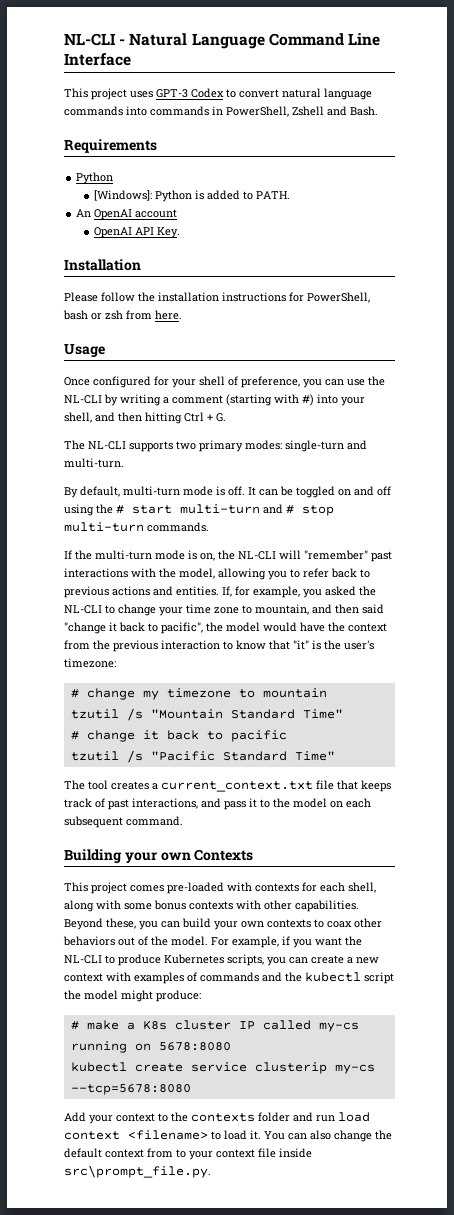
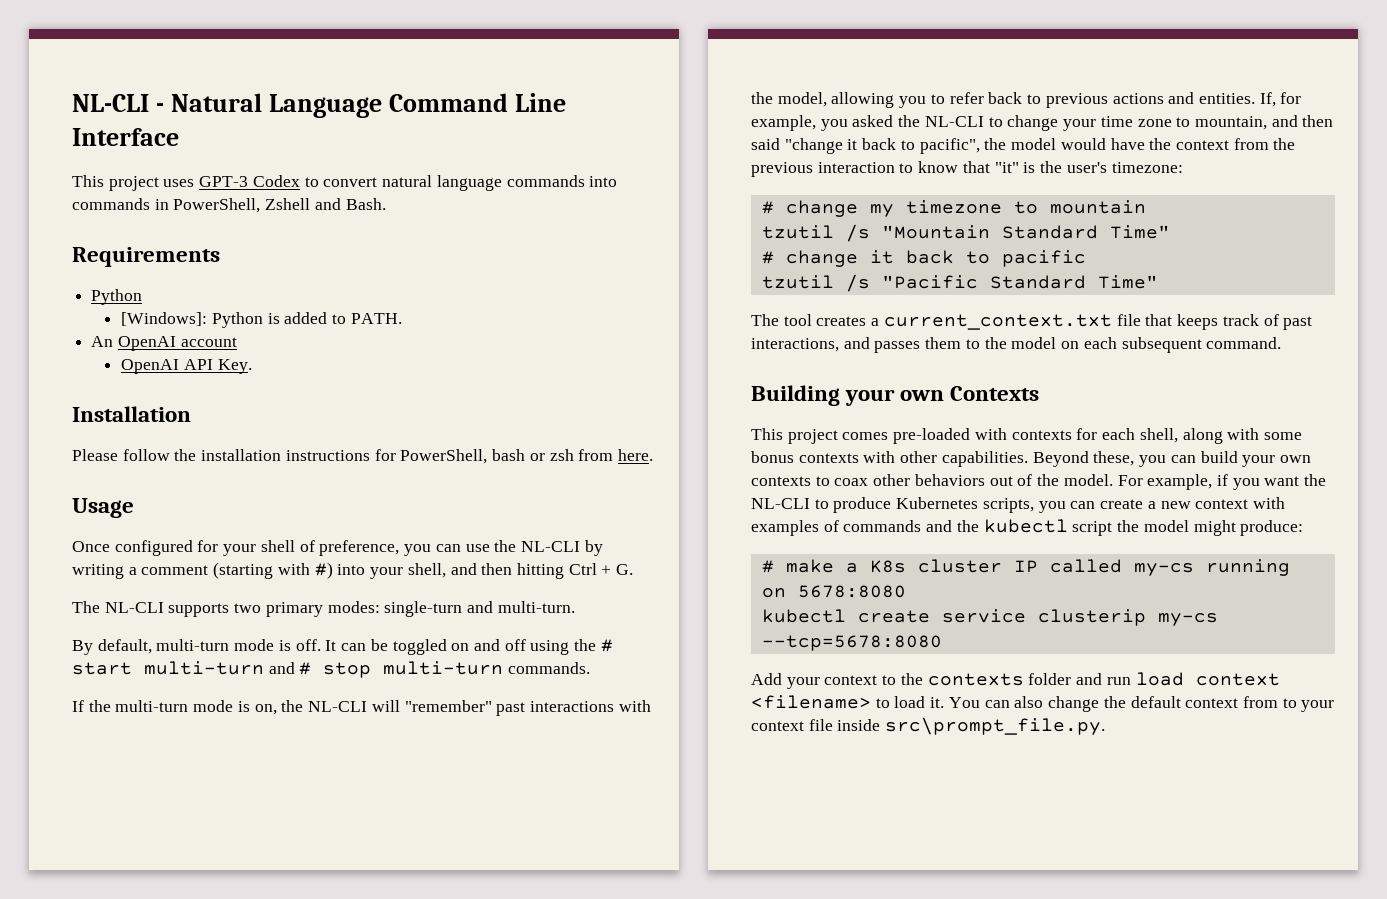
- The tool creates a current_context.txt file that keeps track of past interactions, and pass it to the model on each subsequent command.
+ The tool creates a current_context.txt file that keeps track of past interactions, and passes them to the model on each subsequent command.

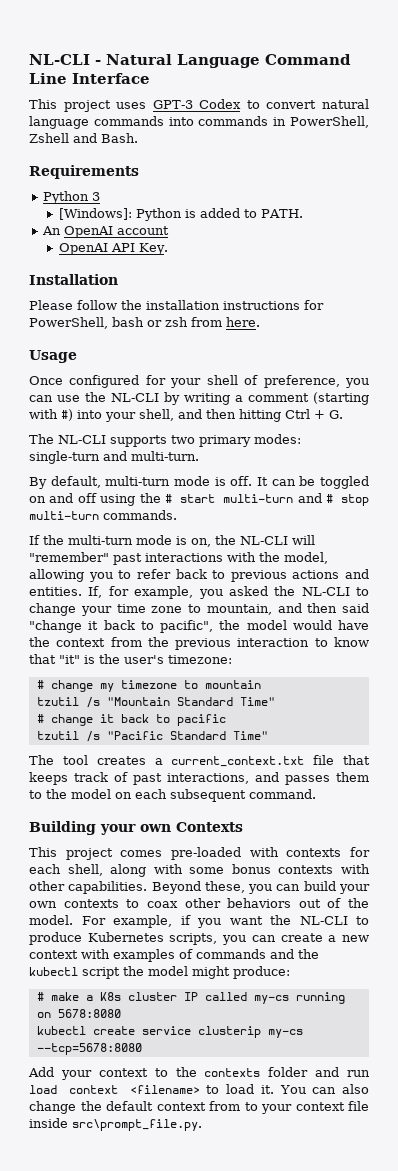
  Requirements
- Python
+ Python 3

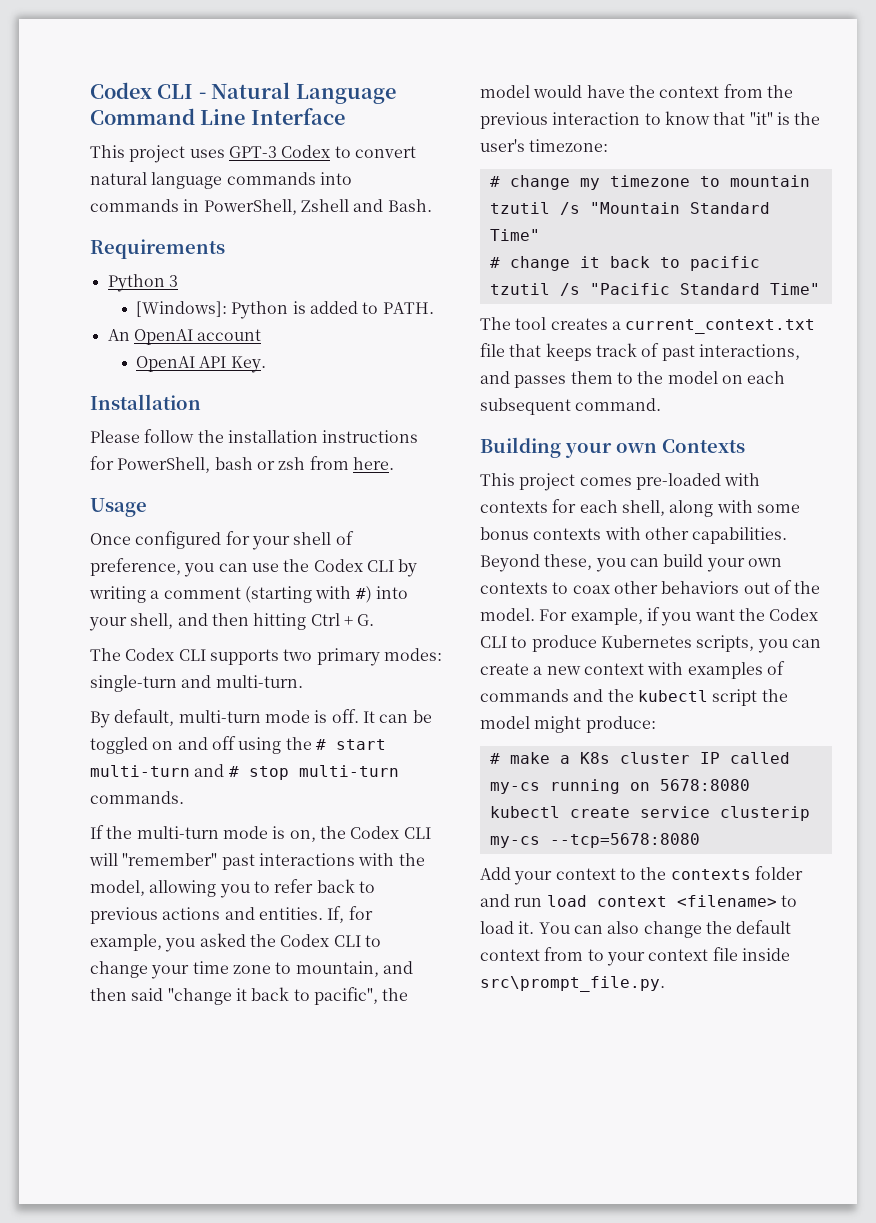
- NL-CLI - Natural Language Command Line Interface
+ Codex CLI - Natural Language Command Line Interface
- Once configured for your shell of preference, you can use the NL-CLI by writing a comment (starting with #) into your shell, and then hitting Ctrl + G.
+ Once configured for your shell of preference, you can use the Codex CLI by writing a comment (starting with #) into your shell, and then hitting Ctrl + G.
- The NL-CLI supports two primary modes: single-turn and multi-turn.
+ The Codex CLI supports two primary modes: single-turn and multi-turn.
- If the multi-turn mode is on, the NL-CLI will "remember" past interactions with the model, allowing you to refer back to previous actions and entities.
+ If the multi-turn mode is on, the Codex CLI will "remember" past interactions with the model, allowing you to refer back to previous actions and entities.
- If, for example, you asked the NL-CLI to change your time zone to mountain, and then said "change it back to pacific", the model would have the context from the previous interaction to know that "it" is the user's timezone:
+ If, for example, you asked the Codex CLI to change your time zone to mountain, and then said "change it back to pacific", the model would have the context from the previous interaction to know that "it" is the user's timezone:
- For example, if you want the NL-CLI to produce Kubernetes scripts, you can create a new context with examples of commands and the kubectl script the model might produce:
+ For example, if you want the Codex CLI to produce Kubernetes scripts, you can create a new context with examples of commands and the kubectl script the model might produce:

